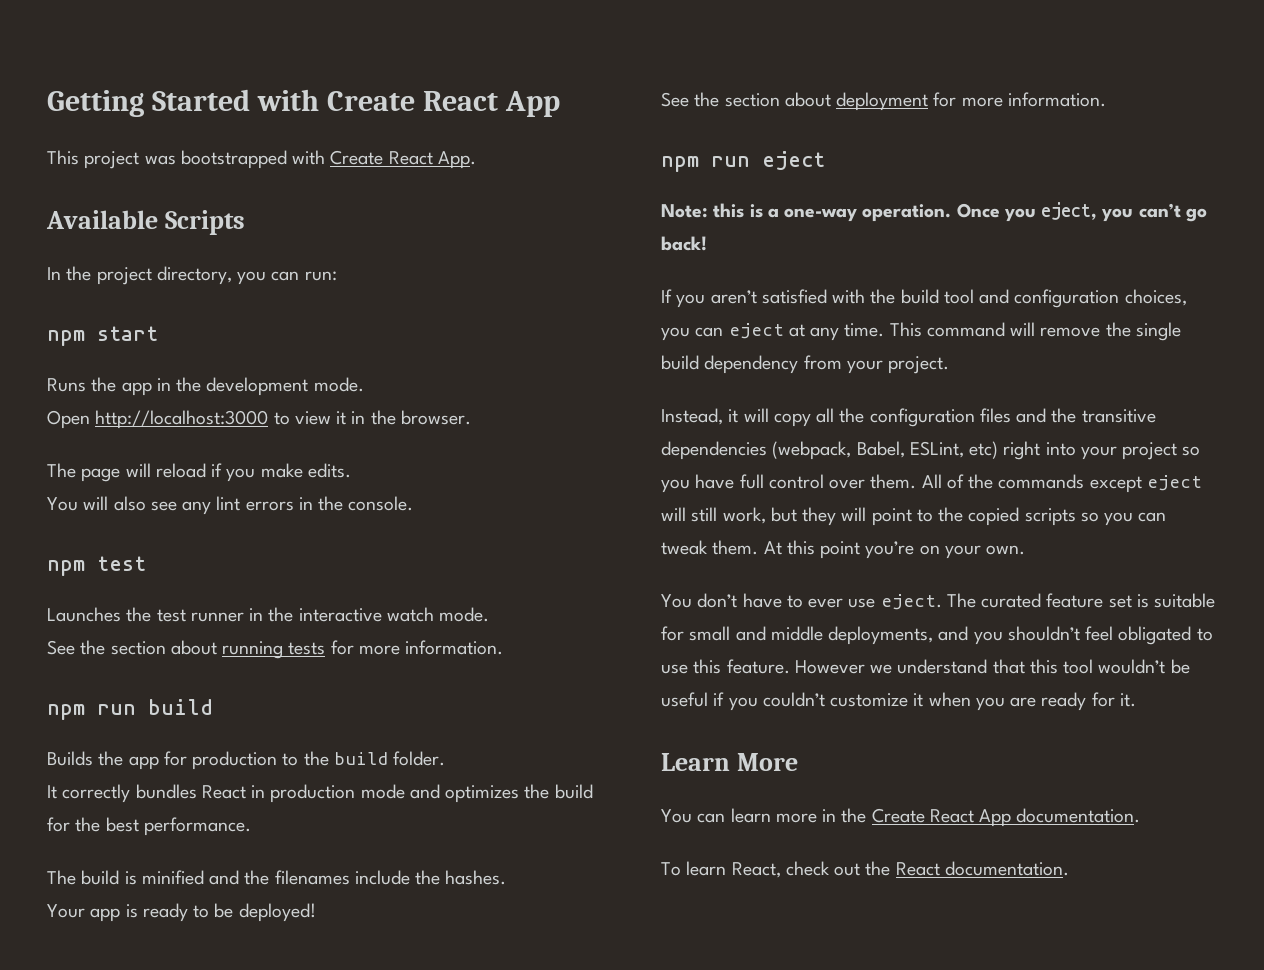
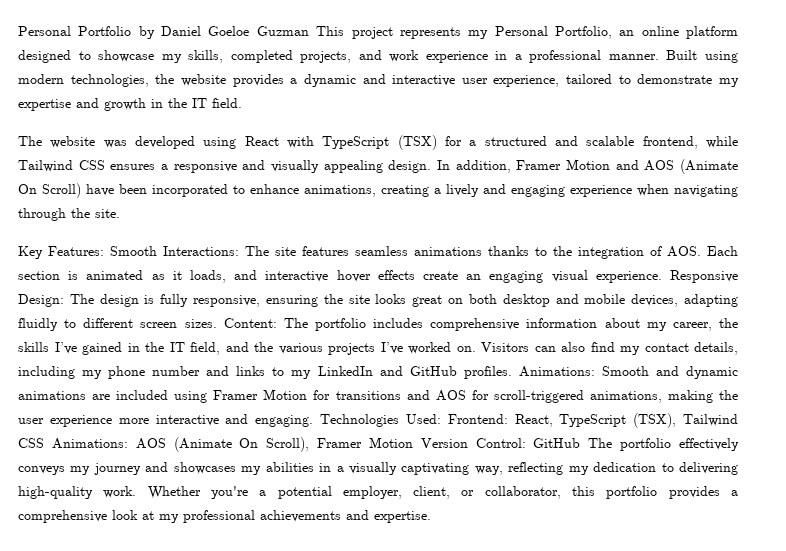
- Getting Started with Create React App
- This project was bootstrapped with Create React App.
- Available Scripts
- In the project directory, you can run:
- npm start
- Runs the app in the development mode.
- Open http://localhost:3000 to view it in the browser.
- The page will reload if you make edits.
- You will also see any lint errors in the console.
- npm test
- Launches the test runner in the interactive watch mode.
- See the section about running tests for more information.
- npm run build
- Builds the app for production to the build folder.
- It correctly bundles React in production mode and optimizes the build for the best performance.
- The build is minified and the filenames include the hashes.
- Your app is ready to be deployed!
- See the section about deployment for more information.
- npm run eject
- Note: this is a one-way operation. Once you eject, you can’t go back!
- If you aren’t satisfied with the build tool and configuration choices, you can eject at any time. This command will remove the single build dependency from your project.
- Instead, it will copy all the configuration files and the transitive dependencies (webpack, Babel, ESLint, etc) right into your project so you have full control over them. All of the commands except eject will still work, but they will point to the copied scripts so you can tweak them. At this point you’re on your own.
- You don’t have to ever use eject. The curated feature set is suitable for small and middle deployments, and you shouldn’t feel obligated to use this feature. However we understand that this tool wouldn’t be useful if you couldn’t customize it when you are ready for it.
- Learn More
- You can learn more in the Create React App documentation.
- To learn React, check out the React documentation.
+ Personal Portfolio by Daniel Goeloe Guzman This project represents my Personal Portfolio, an online platform designed to showcase my skills, completed projects, and work experience in a professional manner. Built using modern technologies, the website provides a dynamic and interactive user experience, tailored to demonstrate my expertise and growth in the IT field.
+ The website was developed using React with TypeScript (TSX) for a structured and scalable frontend, while Tailwind CSS ensures a responsive and visually appealing design. In addition, Framer Motion and AOS (Animate On Scroll) have been incorporated to enhance animations, creating a lively and engaging experience when navigating through the site.
+ Key Features: Smooth Interactions: The site features seamless animations thanks to the integration of AOS. Each section is animated as it loads, and interactive hover effects create an engaging visual experience. Responsive Design: The design is fully responsive, ensuring the site looks great on both desktop and mobile devices, adapting fluidly to different screen sizes. Content: The portfolio includes comprehensive information about my career, the skills I’ve gained in the IT field, and the various projects I’ve worked on. Visitors can also find my contact details, including my phone number and links to my LinkedIn and GitHub profiles. Animations: Smooth and dynamic animations are included using Framer Motion for transitions and AOS for scroll-triggered animations, making the user experience more interactive and engaging. Technologies Used: Frontend: React, TypeScript (TSX), Tailwind CSS Animations: AOS (Animate On Scroll), Framer Motion Version Control: GitHub The portfolio effectively conveys my journey and showcases my abilities in a visually captivating way, reflecting my dedication to delivering high-quality work. Whether you're a potential employer, client, or collaborator, this portfolio provides a comprehensive look at my professional achievements and expertise.

